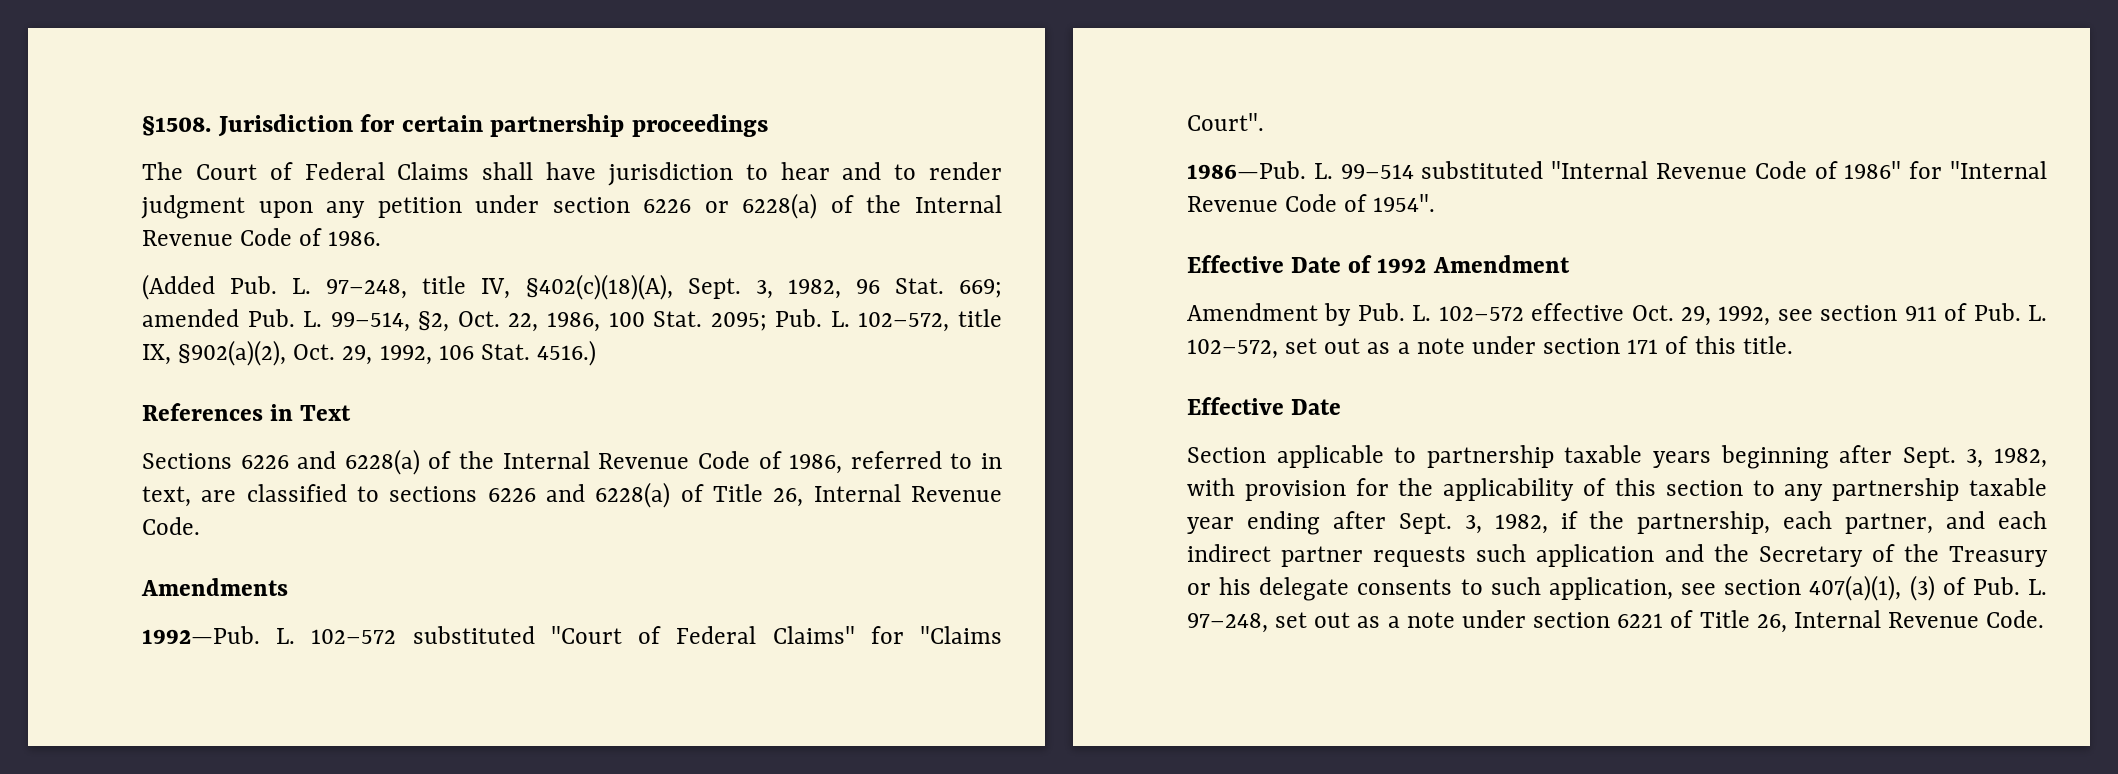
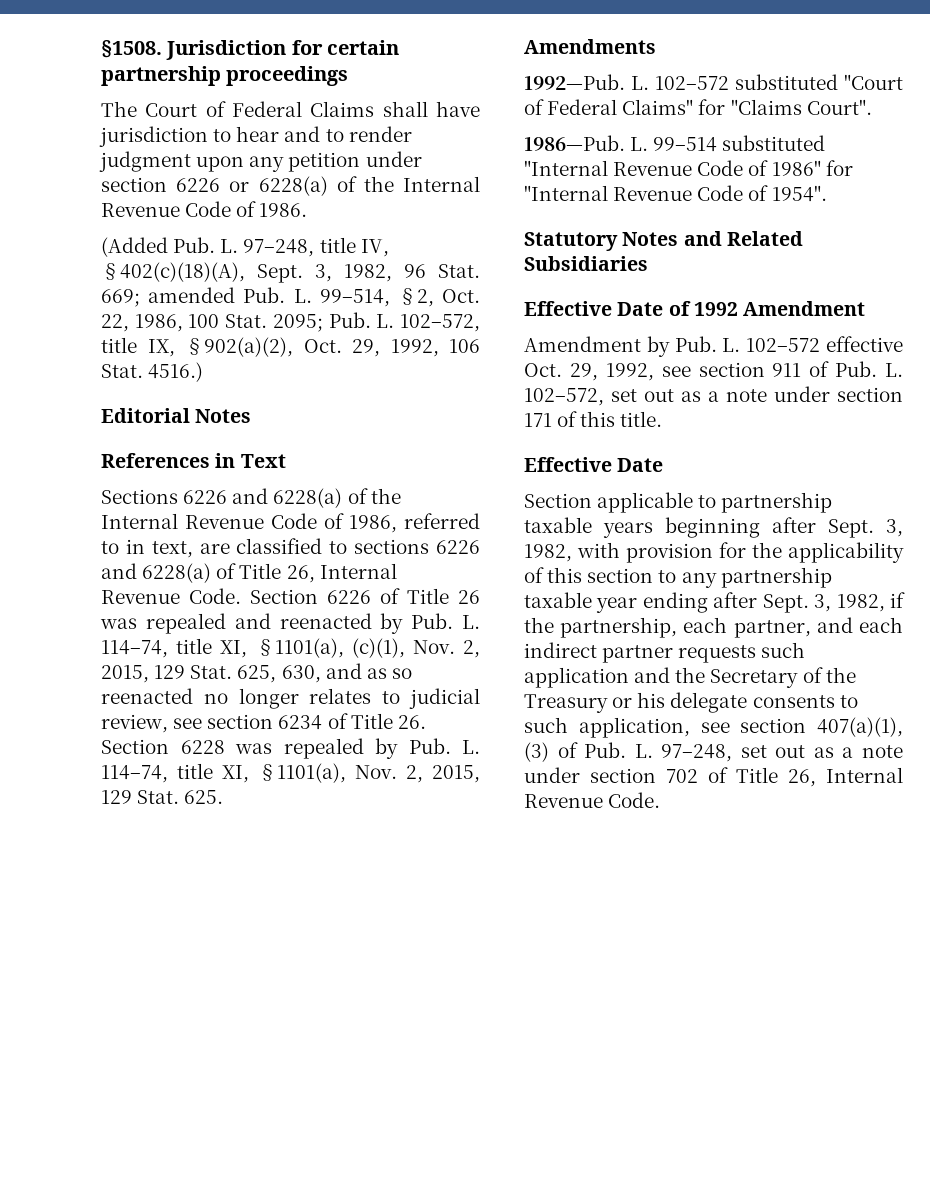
+ Editorial Notes
+ Section 6226 of Title 26 was repealed and reenacted by Pub. L. 114–74, title XI, §1101(a), (c)(1), Nov. 2, 2015, 129 Stat. 625, 630, and as so reenacted no longer relates to judicial review, see section 6234 of Title 26. Section 6228 was repealed by Pub. L. 114–74, title XI, §1101(a), Nov. 2, 2015, 129 Stat. 625.
+ Statutory Notes and Related Subsidiaries
- 3, 1982, if the partnership, each partner, and each indirect partner requests such application and the Secretary of the Treasury or his delegate consents to such application, see section 407(a)(1), (3) of Pub. L. 97–248, set out as a note under section 6221 of Title 26, Internal Revenue Code.
+ 3, 1982, if the partnership, each partner, and each indirect partner requests such application and the Secretary of the Treasury or his delegate consents to such application, see section 407(a)(1), (3) of Pub. L. 97–248, set out as a note under section 702 of Title 26, Internal Revenue Code.

